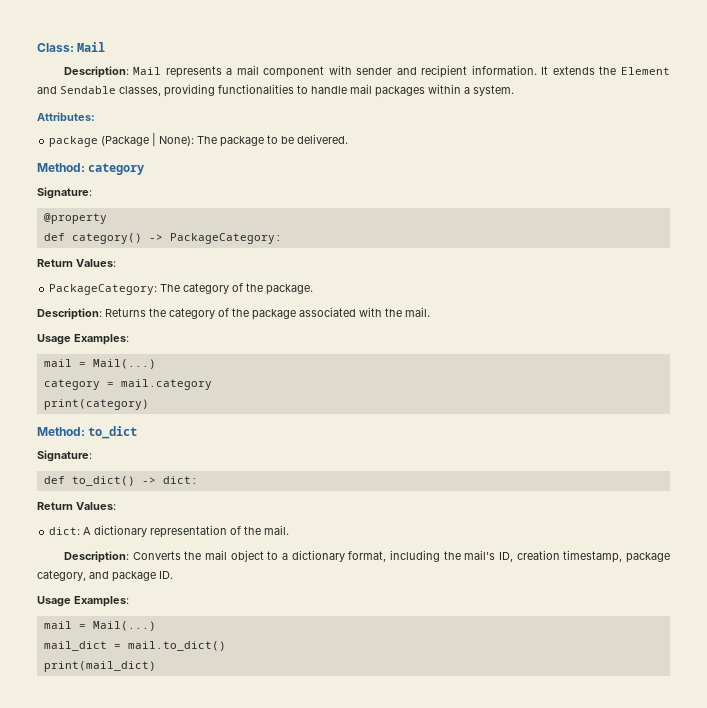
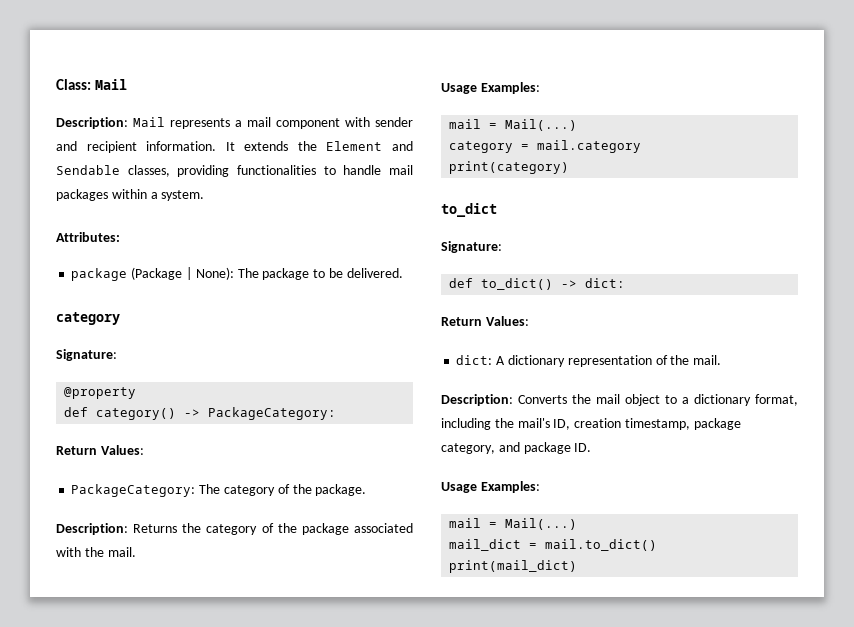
  package (Package | None): The package to be delivered.
- Method: category
+ category
- Method: to_dict
+ to_dict

